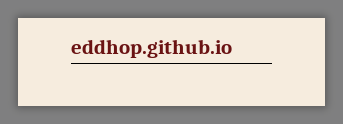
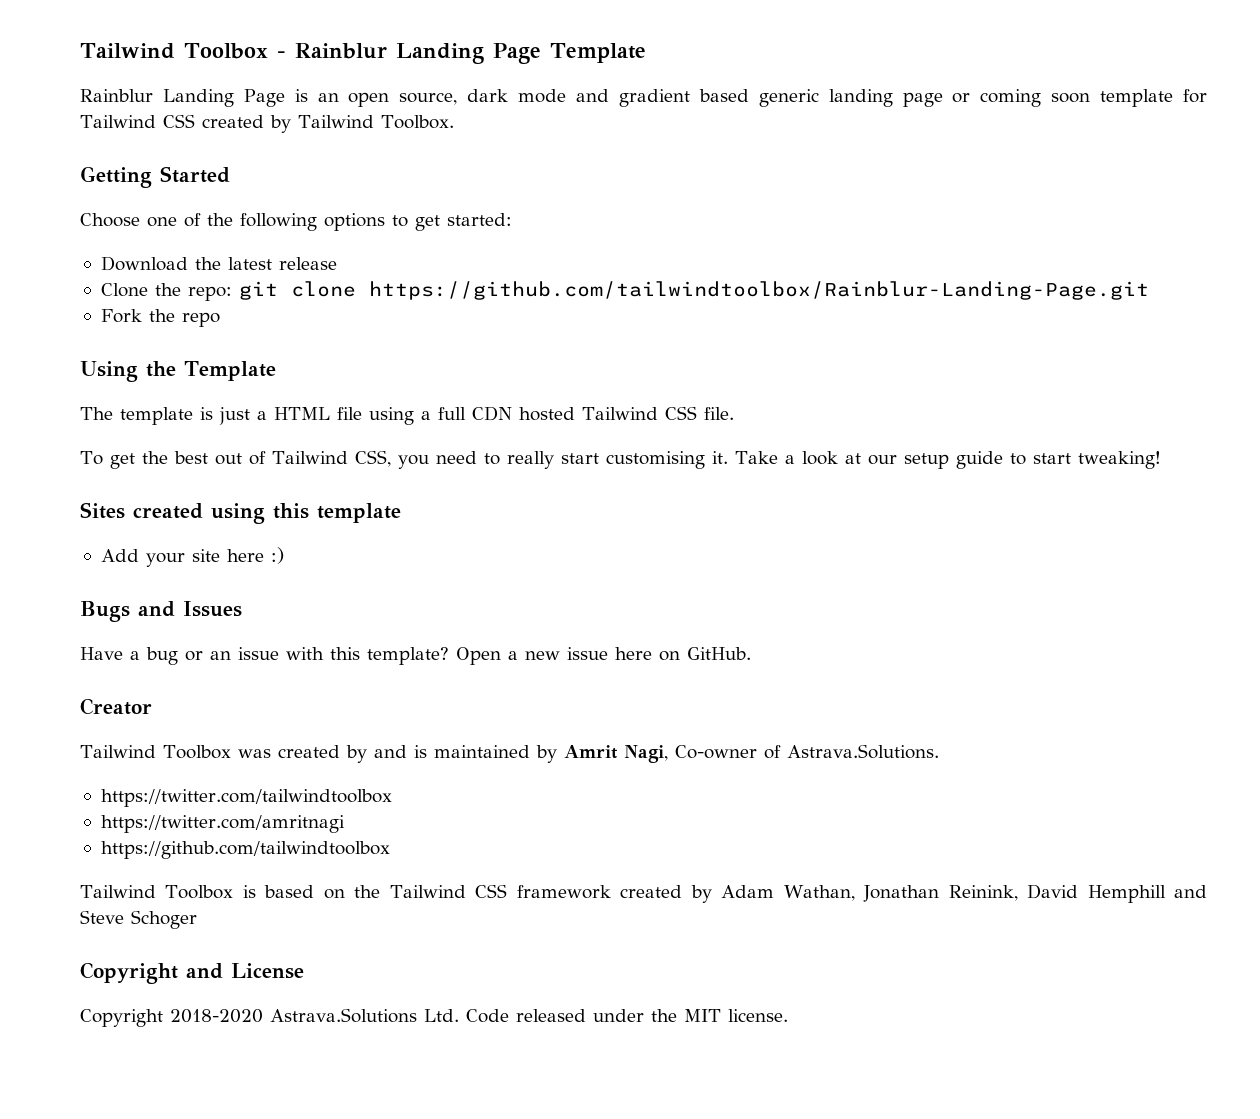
- eddhop.github.io
+ Tailwind Toolbox - Rainblur Landing Page Template
+ Rainblur Landing Page is an open source, dark mode and gradient based generic landing page or coming soon template for Tailwind CSS created by Tailwind Toolbox.
+ Getting Started
+ Choose one of the following options to get started:
+ Download the latest release
+ Clone the repo: git clone https://github.com/tailwindtoolbox/Rainblur-Landing-Page.git
+ Fork the repo
+ Using the Template
+ The template is just a HTML file using a full CDN hosted Tailwind CSS file.
+ To get the best out of Tailwind CSS, you need to really start customising it. Take a look at our setup guide to start tweaking!
+ Sites created using this template
+ Add your site here :)
+ Bugs and Issues
+ Have a bug or an issue with this template? Open a new issue here on GitHub.
+ Creator
+ Tailwind Toolbox was created by and is maintained by Amrit Nagi, Co-owner of Astrava.Solutions.
+ https://twitter.com/tailwindtoolbox
+ https://twitter.com/amritnagi
+ https://github.com/tailwindtoolbox
+ Tailwind Toolbox is based on the Tailwind CSS framework created by Adam Wathan, Jonathan Reinink, David Hemphill and Steve Schoger
+ Copyright and License
+ Copyright 2018-2020 Astrava.Solutions Ltd. Code released under the MIT license.

